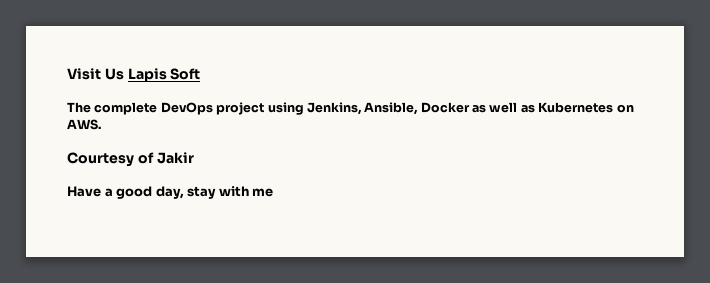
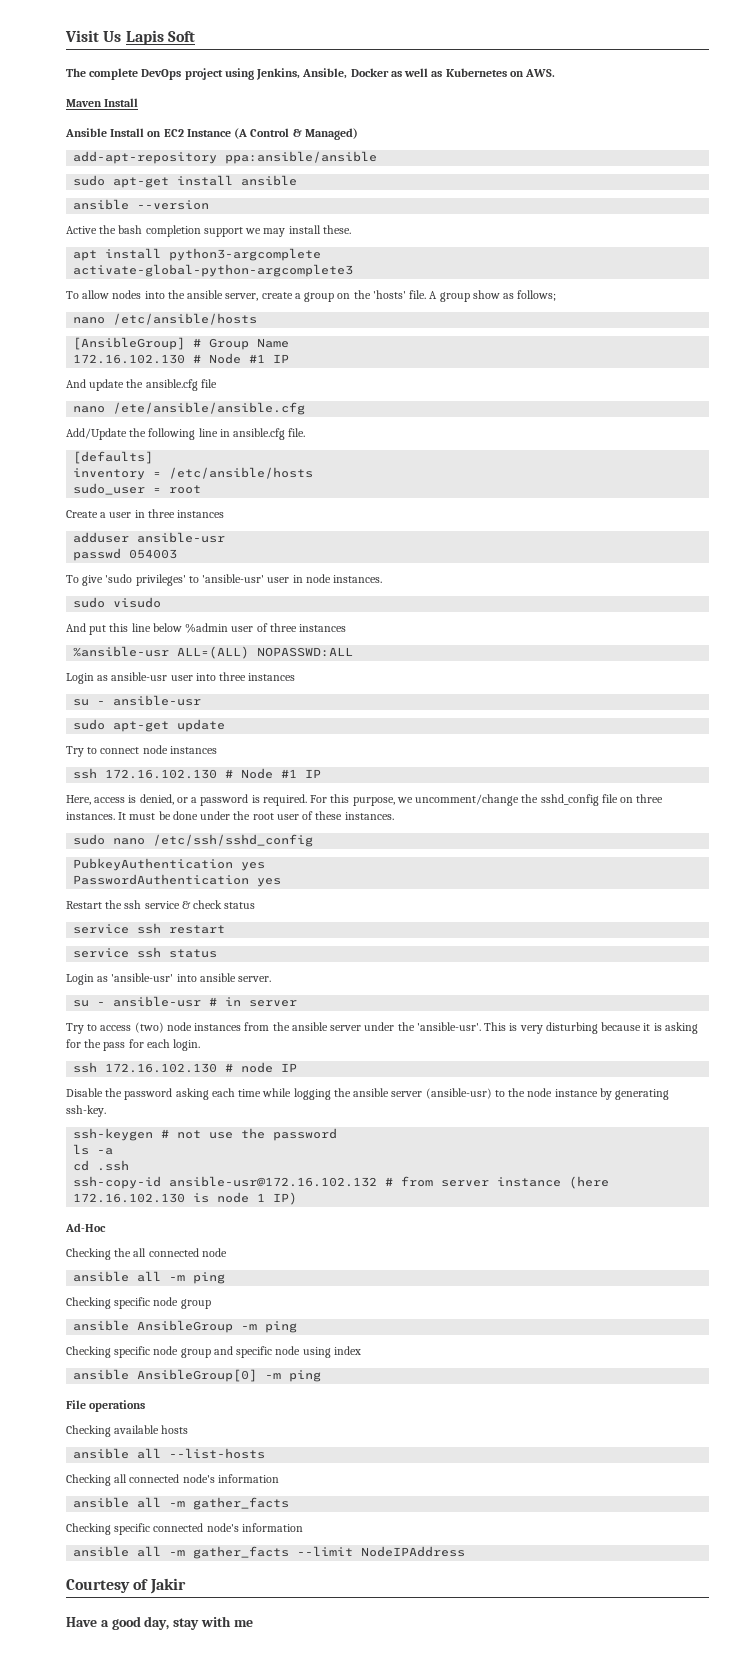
+ Maven Install
+ Ansible Install on EC2 Instance (A Control & Managed)
+ add-apt-repository ppa:ansible/ansible
+ sudo apt-get install ansible
+ ansible --version
+ Active the bash completion support we may install these.
+ apt install python3-argcomplete
+ activate-global-python-argcomplete3
+ To allow nodes into the ansible server, create a group on the 'hosts' file. A group show as follows;
+ nano /etc/ansible/hosts
+ [AnsibleGroup] # Group Name
+ 172.16.102.130 # Node #1 IP
+ And update the ansible.cfg file
+ nano /ete/ansible/ansible.cfg
+ Add/Update the following line in ansible.cfg file.
+ [defaults]
+ inventory = /etc/ansible/hosts
+ sudo_user = root
+ Create a user in three instances
+ adduser ansible-usr
+ passwd 054003
+ To give 'sudo privileges' to 'ansible-usr' user in node instances.
+ sudo visudo
+ And put this line below %admin user of three instances
+ %ansible-usr ALL=(ALL) NOPASSWD:ALL
+ Login as ansible-usr user into three instances
+ su - ansible-usr
+ sudo apt-get update
+ Try to connect node instances
+ ssh 172.16.102.130 # Node #1 IP
+ Here, access is denied, or a password is required. For this purpose, we uncomment/change the sshd_config file on three instances. It must be done under the root user of these instances.
+ sudo nano /etc/ssh/sshd_config
+ PubkeyAuthentication yes
+ PasswordAuthentication yes
+ Restart the ssh service & check status
+ service ssh restart
+ service ssh status
+ Login as 'ansible-usr' into ansible server.
+ su - ansible-usr # in server
+ Try to access (two) node instances from the ansible server under the 'ansible-usr'. This is very disturbing because it is asking for the pass for each login.
+ ssh 172.16.102.130 # node IP
+ Disable the password asking each time while logging the ansible server (ansible-usr) to the node instance by generating ssh-key.
+ ssh-keygen # not use the password
+ ls -a
+ cd .ssh
+ ssh-copy-id ansible-usr@172.16.102.132 # from server instance (here 172.16.102.130 is node 1 IP)
+ Ad-Hoc
+ Checking the all connected node
+ ansible all -m ping
+ Checking specific node group
+ ansible AnsibleGroup -m ping
+ Checking specific node group and specific node using index
+ ansible AnsibleGroup[0] -m ping
+ File operations
+ Checking available hosts
+ ansible all --list-hosts
+ Checking all connected node's information
+ ansible all -m gather_facts
+ Checking specific connected node's information
+ ansible all -m gather_facts --limit NodeIPAddress

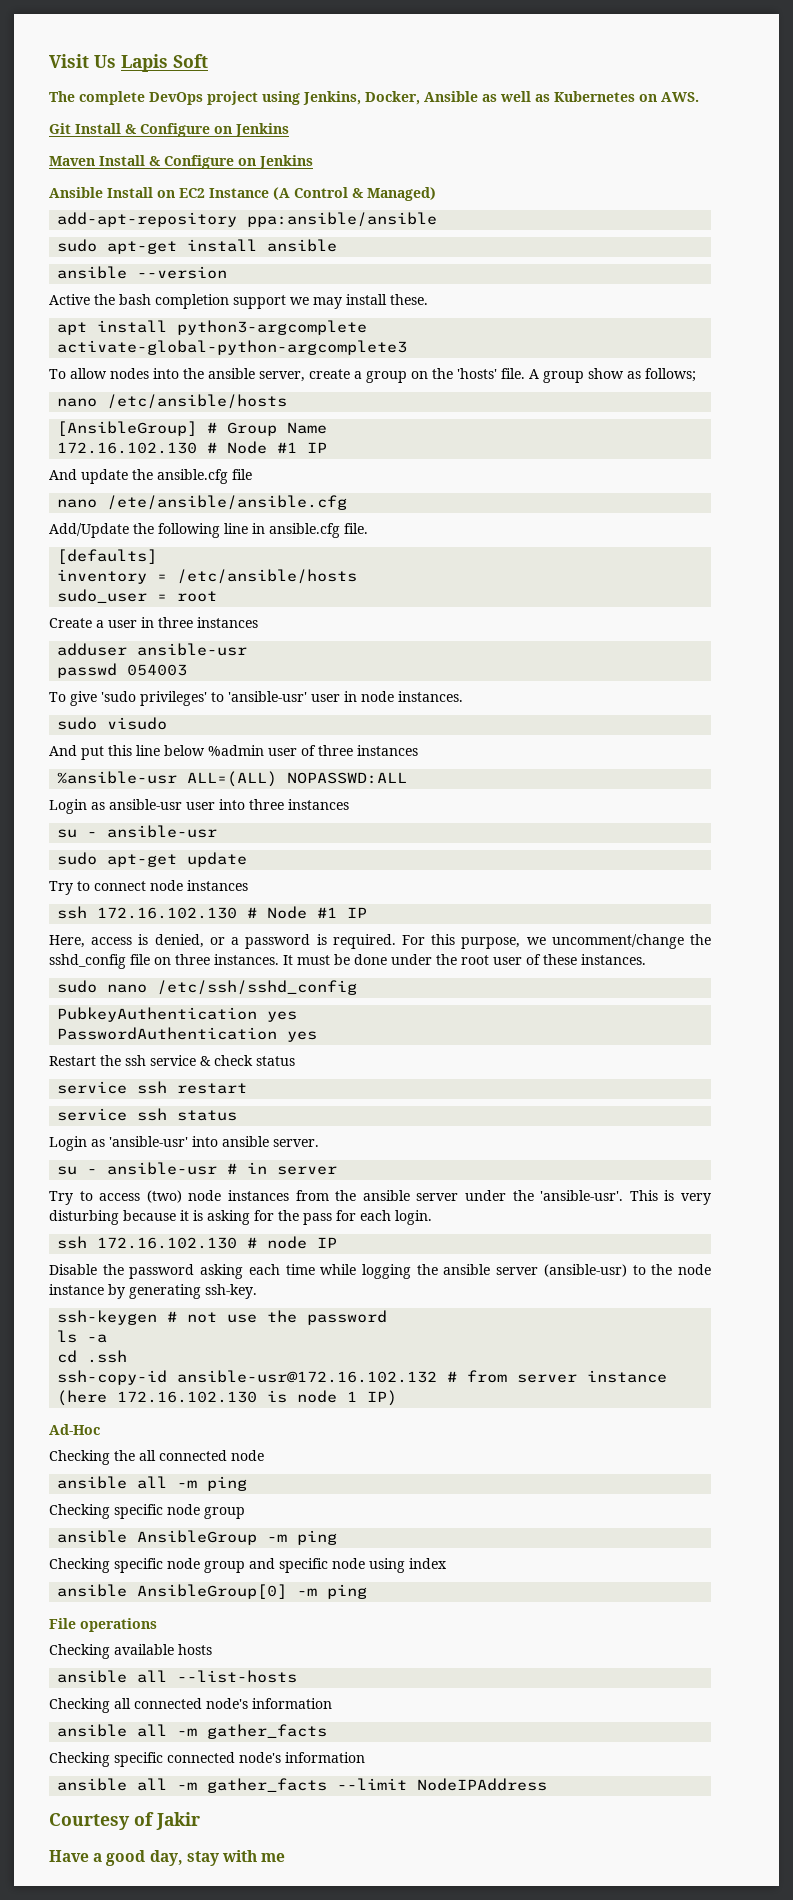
- The complete DevOps project using Jenkins, Ansible, Docker as well as Kubernetes on AWS.
+ The complete DevOps project using Jenkins, Docker, Ansible as well as Kubernetes on AWS.
- Maven Install
+ Git Install & Configure on Jenkins
+ Maven Install & Configure on Jenkins

